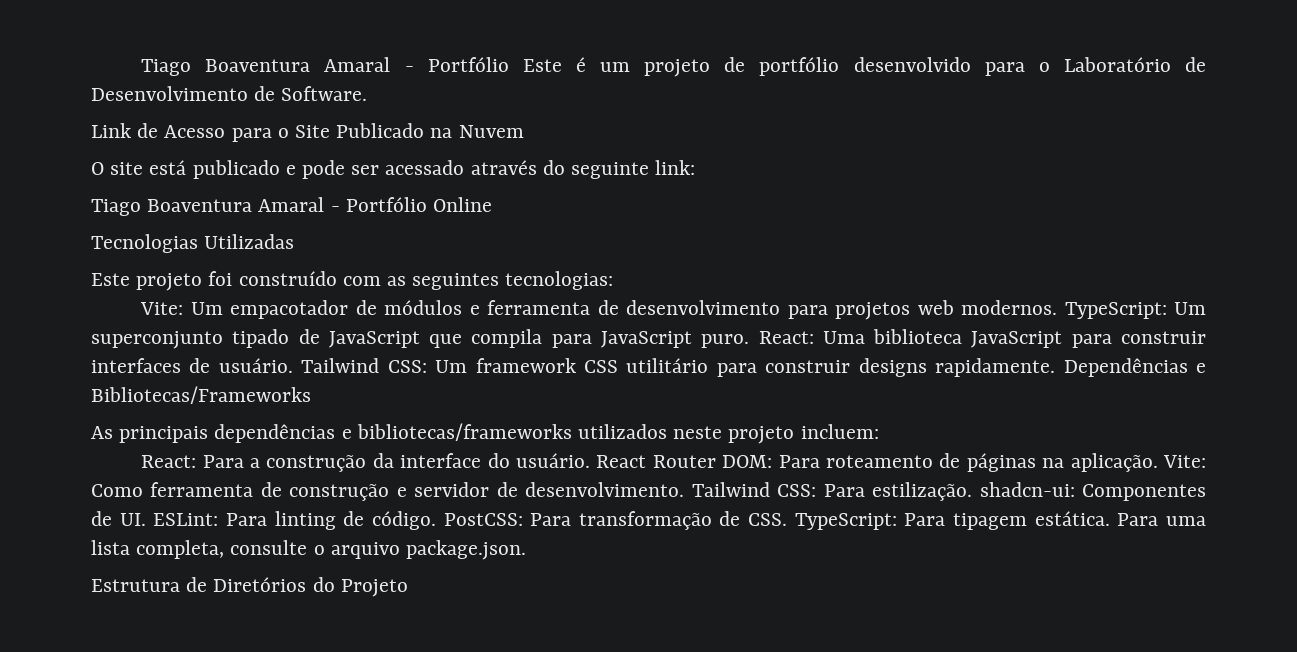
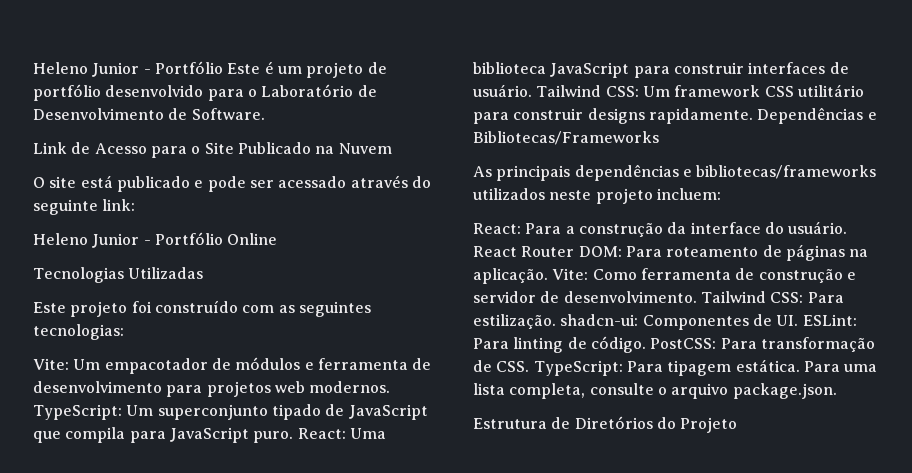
- Tiago Boaventura Amaral - Portfólio Este é um projeto de portfólio desenvolvido para o Laboratório de Desenvolvimento de Software.
+ Heleno Junior - Portfólio Este é um projeto de portfólio desenvolvido para o Laboratório de Desenvolvimento de Software.
- Tiago Boaventura Amaral - Portfólio Online
+ Heleno Junior - Portfólio Online

